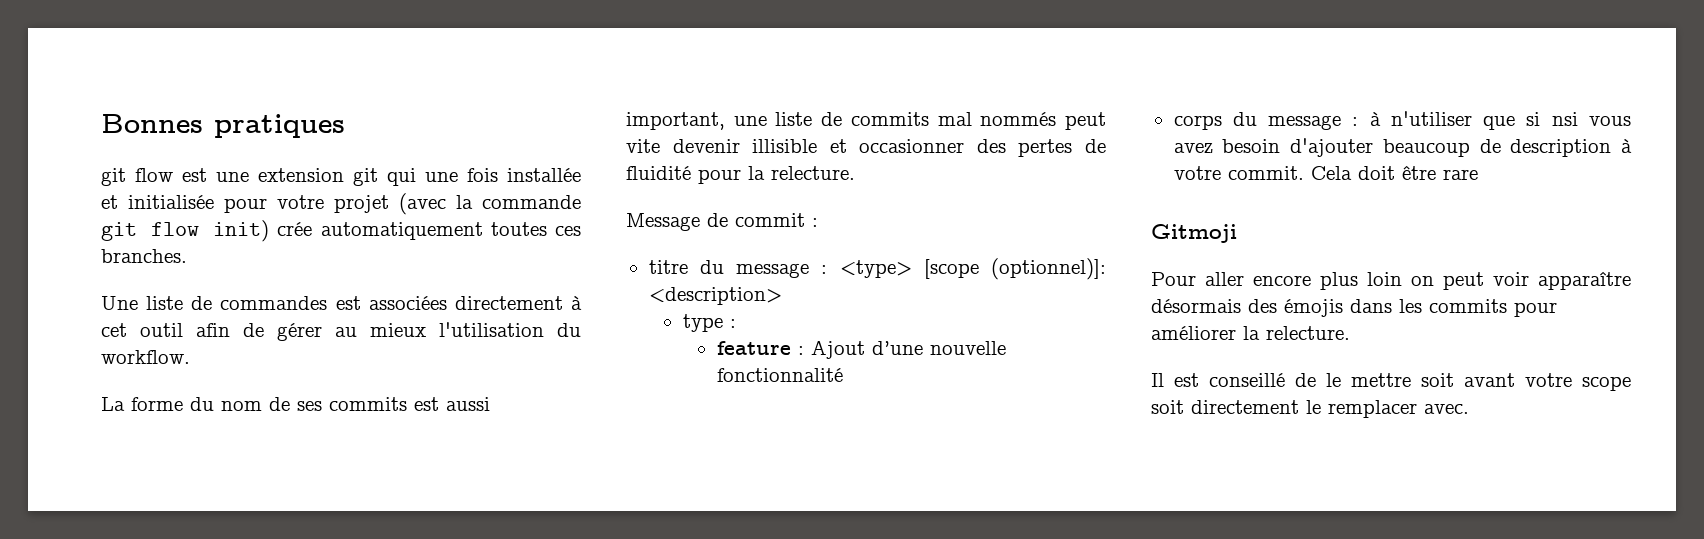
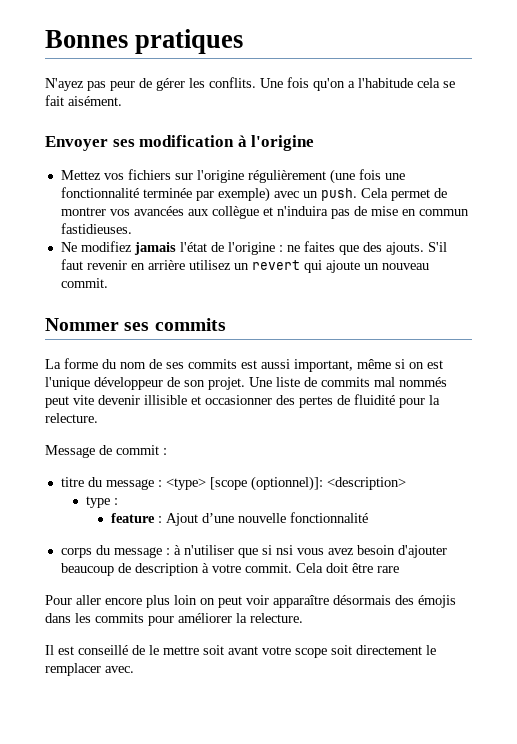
- git flow est une extension git qui une fois installée et initialisée pour votre projet (avec la commande git flow init) crée automatiquement toutes ces branches.
- Une liste de commandes est associées directement à cet outil afin de gérer au mieux l'utilisation du workflow.
+ N'ayez pas peur de gérer les conflits. Une fois qu'on a l'habitude cela se fait aisément.
+ Envoyer ses modification à l'origine
+ Mettez vos fichiers sur l'origine régulièrement (une fois une fonctionnalité terminée par exemple) avec un push. Cela permet de montrer vos avancées aux collègue et n'induira pas de mise en commun fastidieuses.
+ Ne modifiez jamais l'état de l'origine : ne faites que des ajouts. S'il faut revenir en arrière utilisez un revert qui ajoute un nouveau commit.
+ Nommer ses commits
- La forme du nom de ses commits est aussi important, une liste de commits mal nommés peut vite devenir illisible et occasionner des pertes de fluidité pour la relecture.
+ La forme du nom de ses commits est aussi important, même si on est l'unique développeur de son projet. Une liste de commits mal nommés peut vite devenir illisible et occasionner des pertes de fluidité pour la relecture.
- Gitmoji

